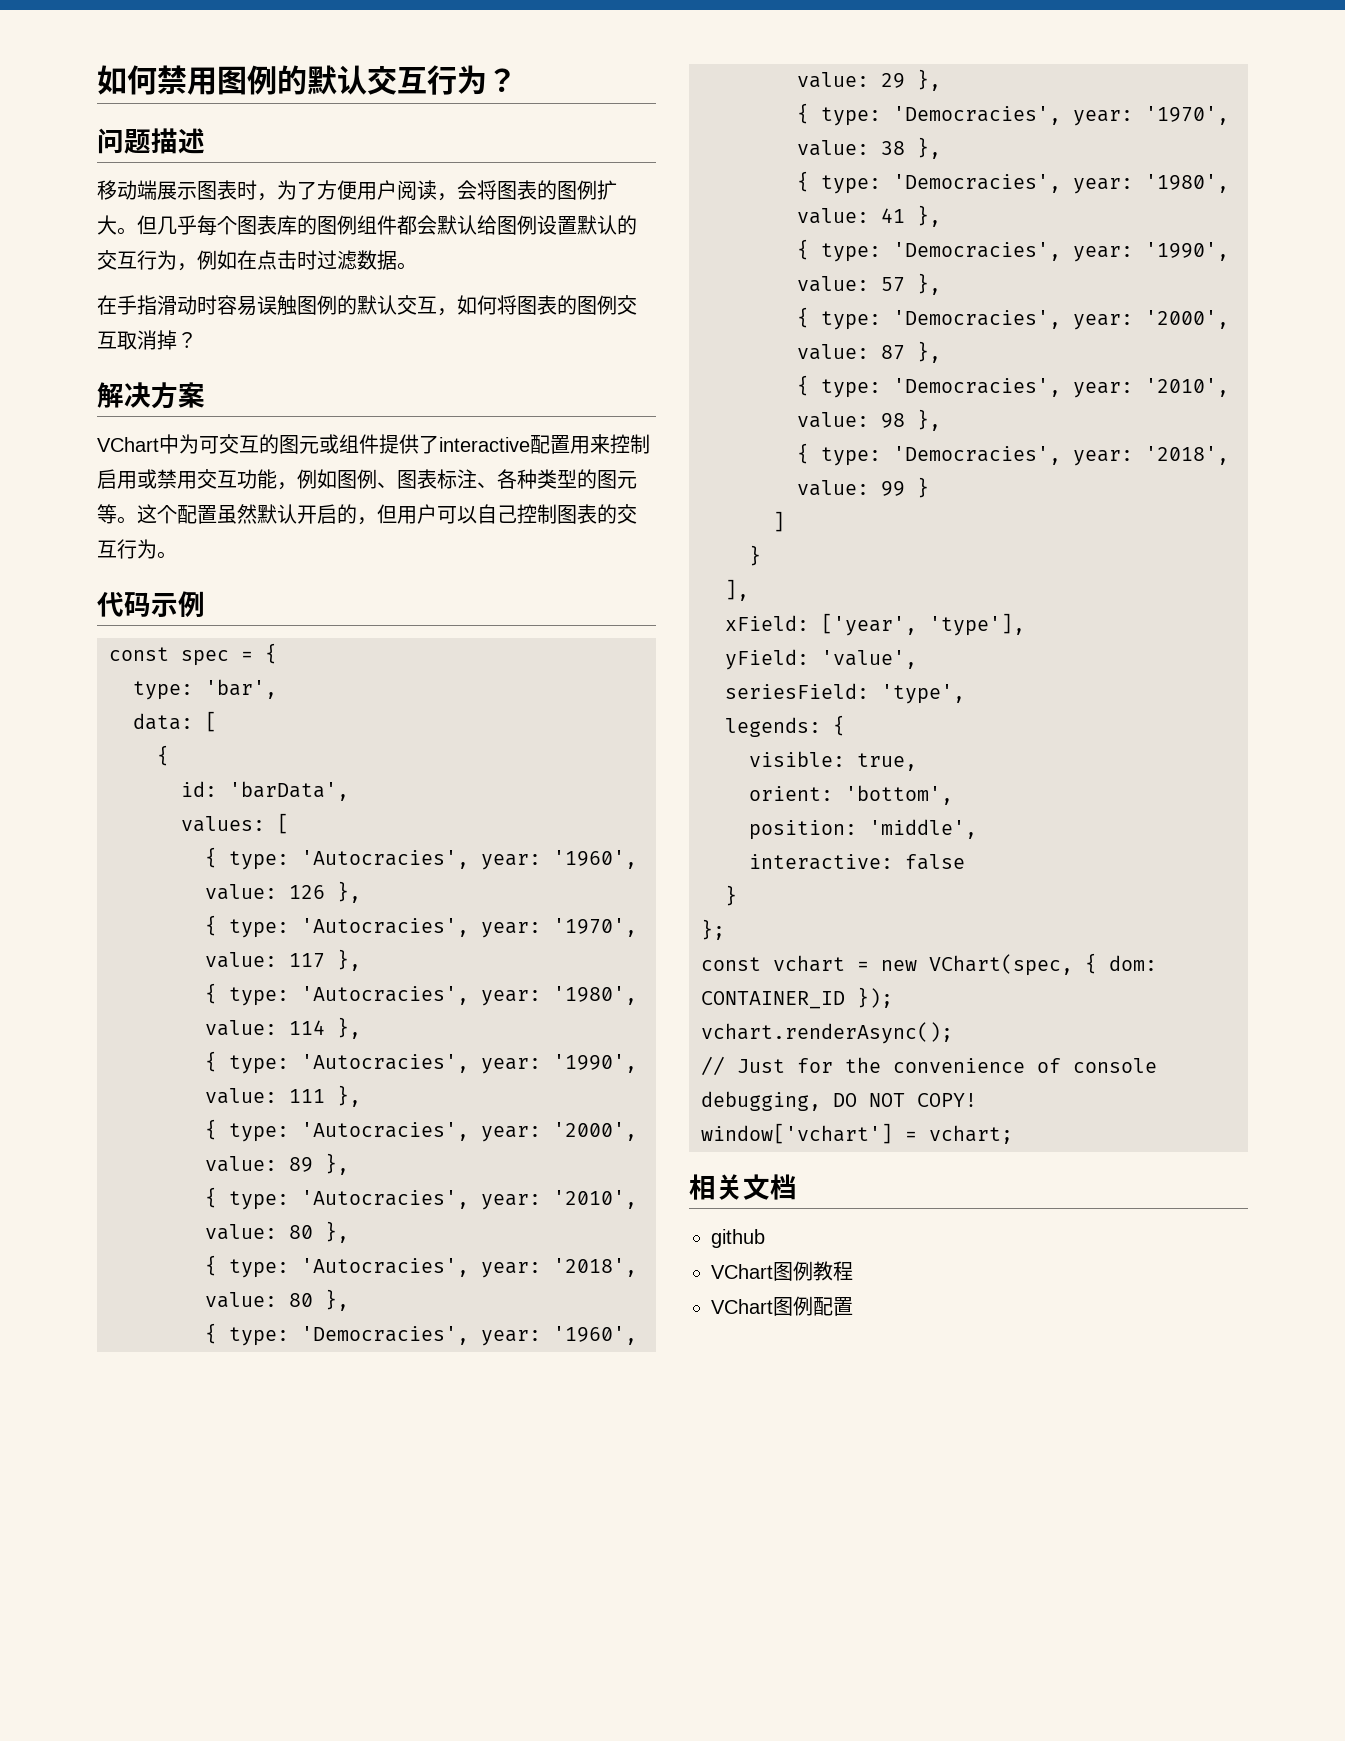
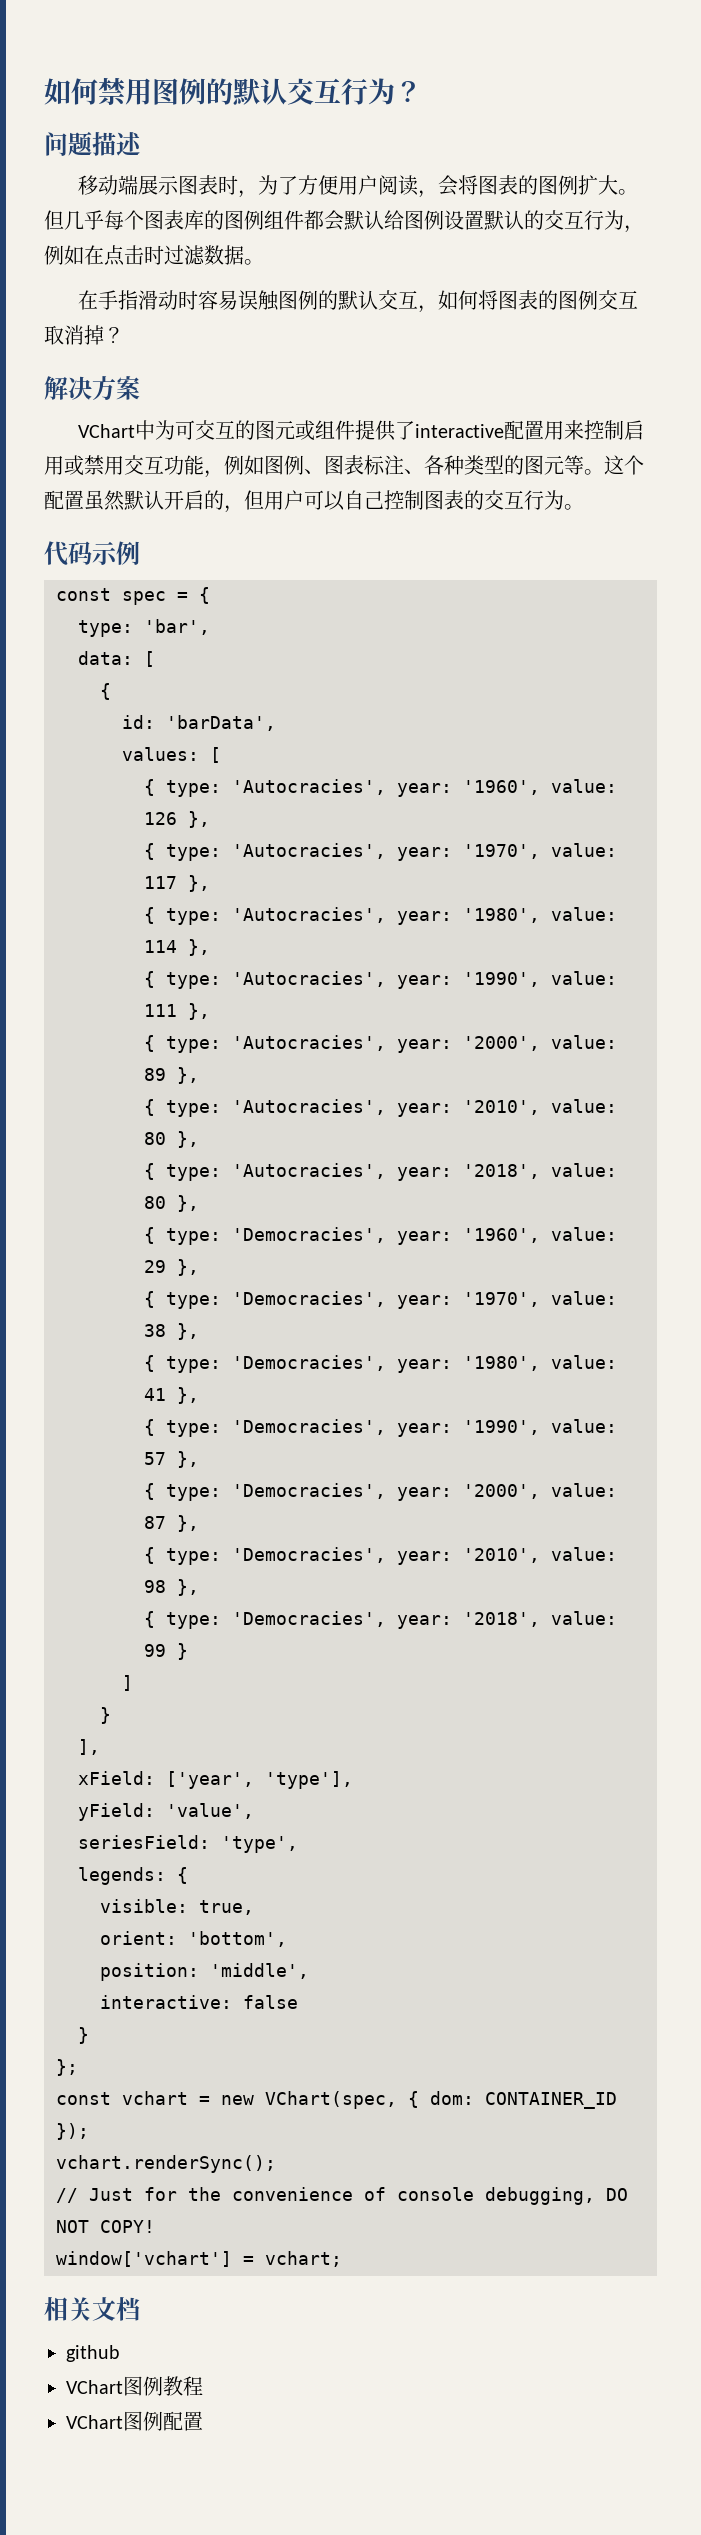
- vchart.renderAsync();
+ vchart.renderSync();

